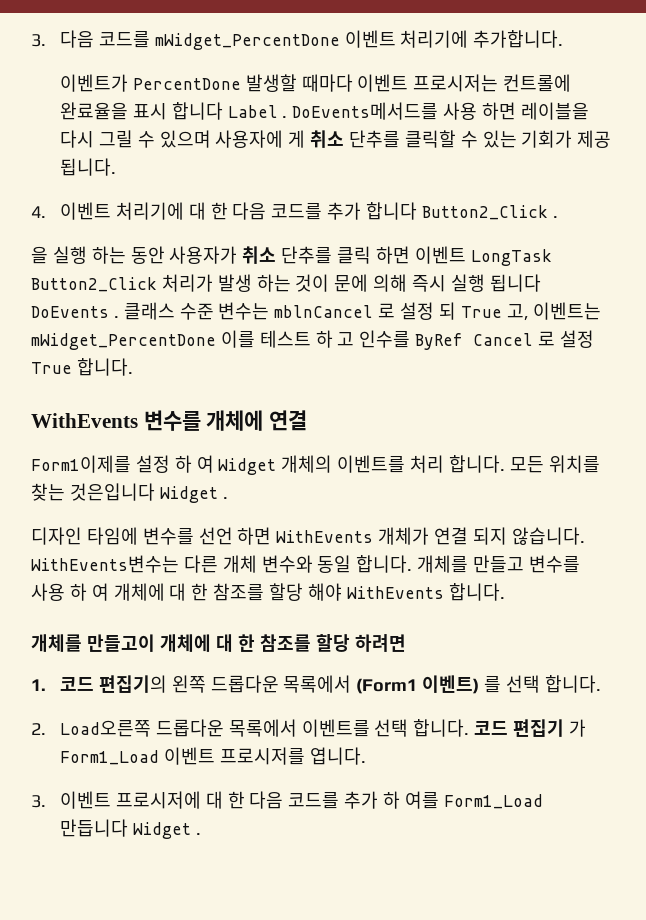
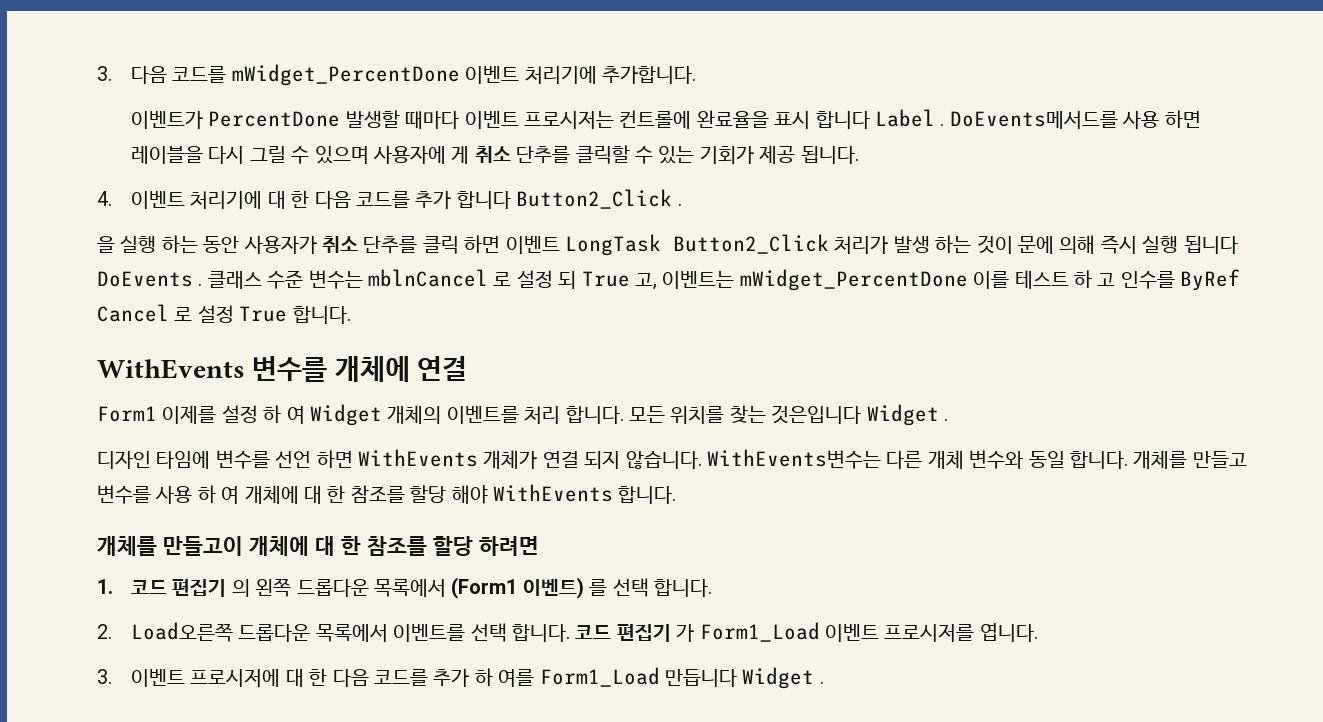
- Form1이제를 설정 하 여 Widget 개체의 이벤트를 처리 합니다.
+ Form1 이제를 설정 하 여 Widget 개체의 이벤트를 처리 합니다.
- 1. 코드 편집기의 왼쪽 드롭다운 목록에서 (Form1 이벤트) 를 선택 합니다.
+ 1. 코드 편집기 의 왼쪽 드롭다운 목록에서 (Form1 이벤트) 를 선택 합니다.

